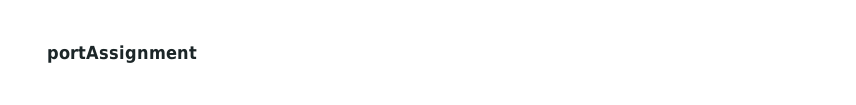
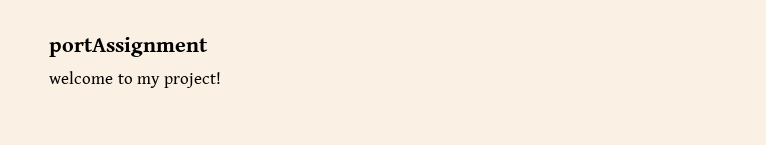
+ welcome to my project!

